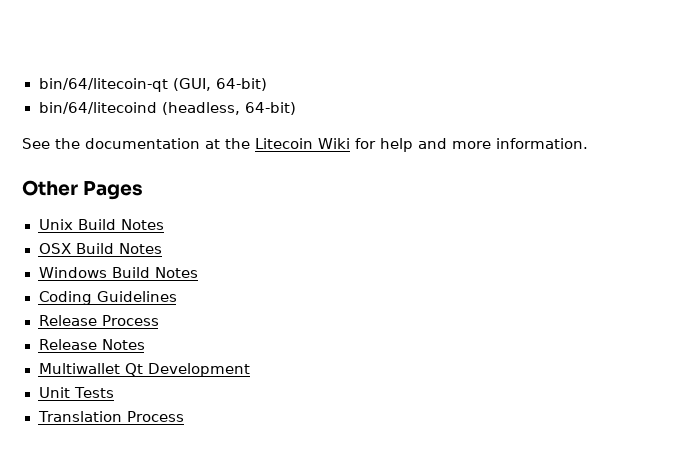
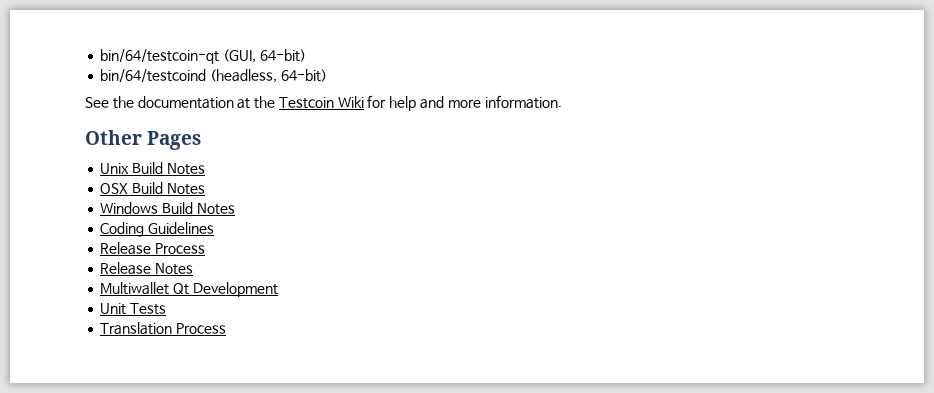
- bin/64/litecoin-qt (GUI, 64-bit)
+ bin/64/testcoin-qt (GUI, 64-bit)
- bin/64/litecoind (headless, 64-bit)
+ bin/64/testcoind (headless, 64-bit)
- See the documentation at the Litecoin Wiki for help and more information.
+ See the documentation at the Testcoin Wiki for help and more information.

